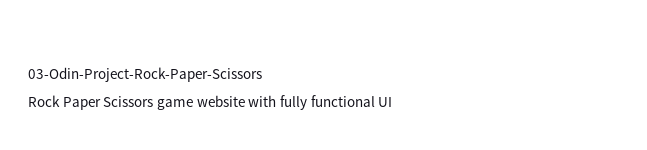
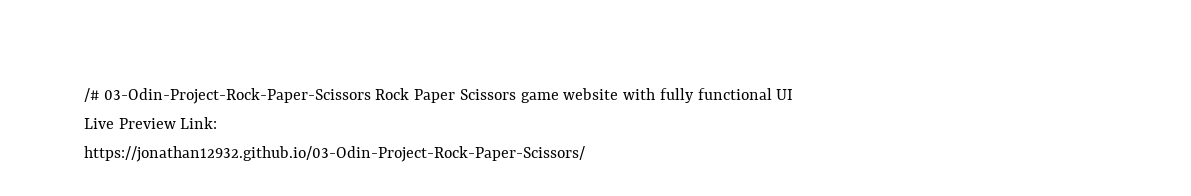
- 03-Odin-Project-Rock-Paper-Scissors
- Rock Paper Scissors game website with fully functional UI
+ /# 03-Odin-Project-Rock-Paper-Scissors Rock Paper Scissors game website with fully functional UI
+ Live Preview Link:
+ https://jonathan12932.github.io/03-Odin-Project-Rock-Paper-Scissors/

